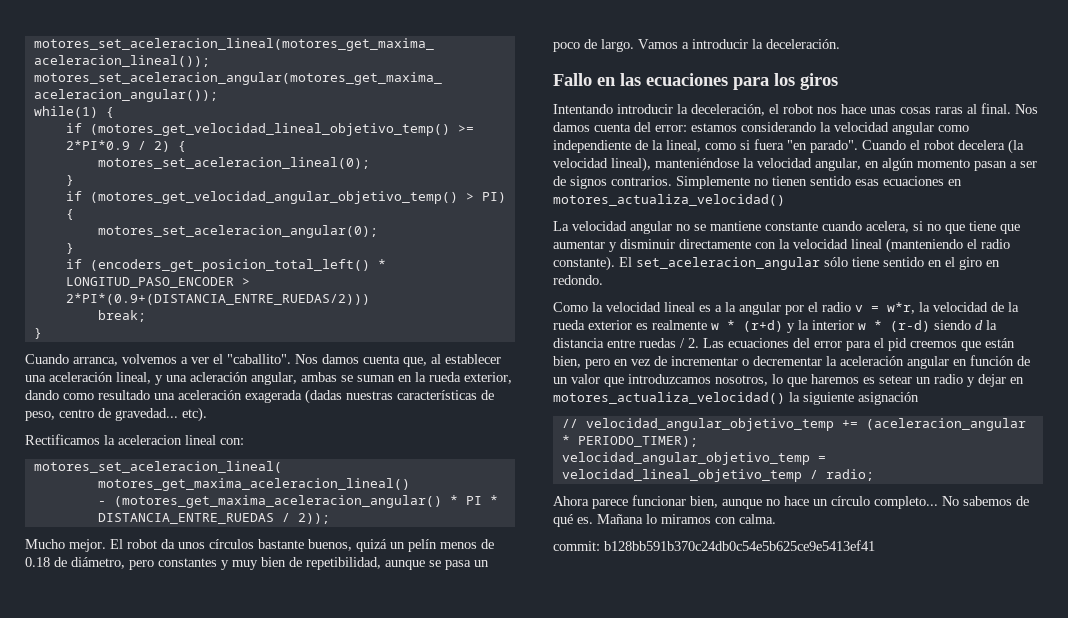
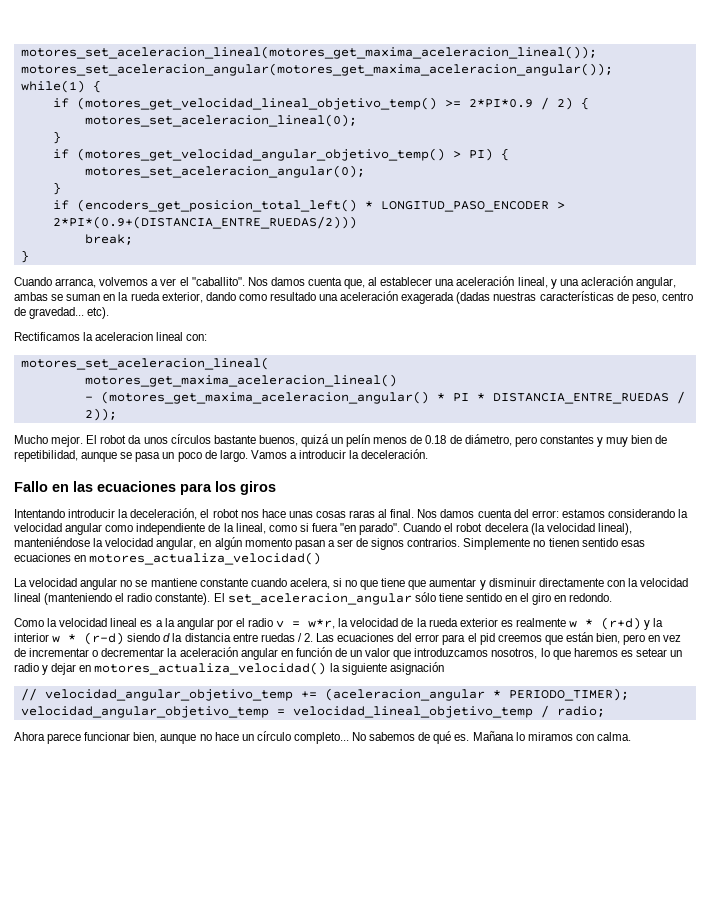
- commit: b128bb591b370c24db0c54e5b625ce9e5413ef41

